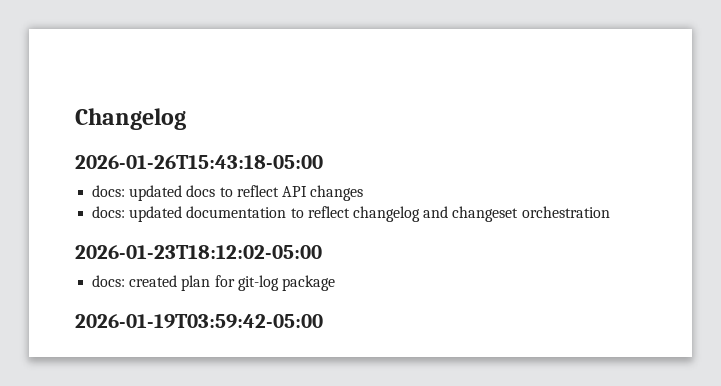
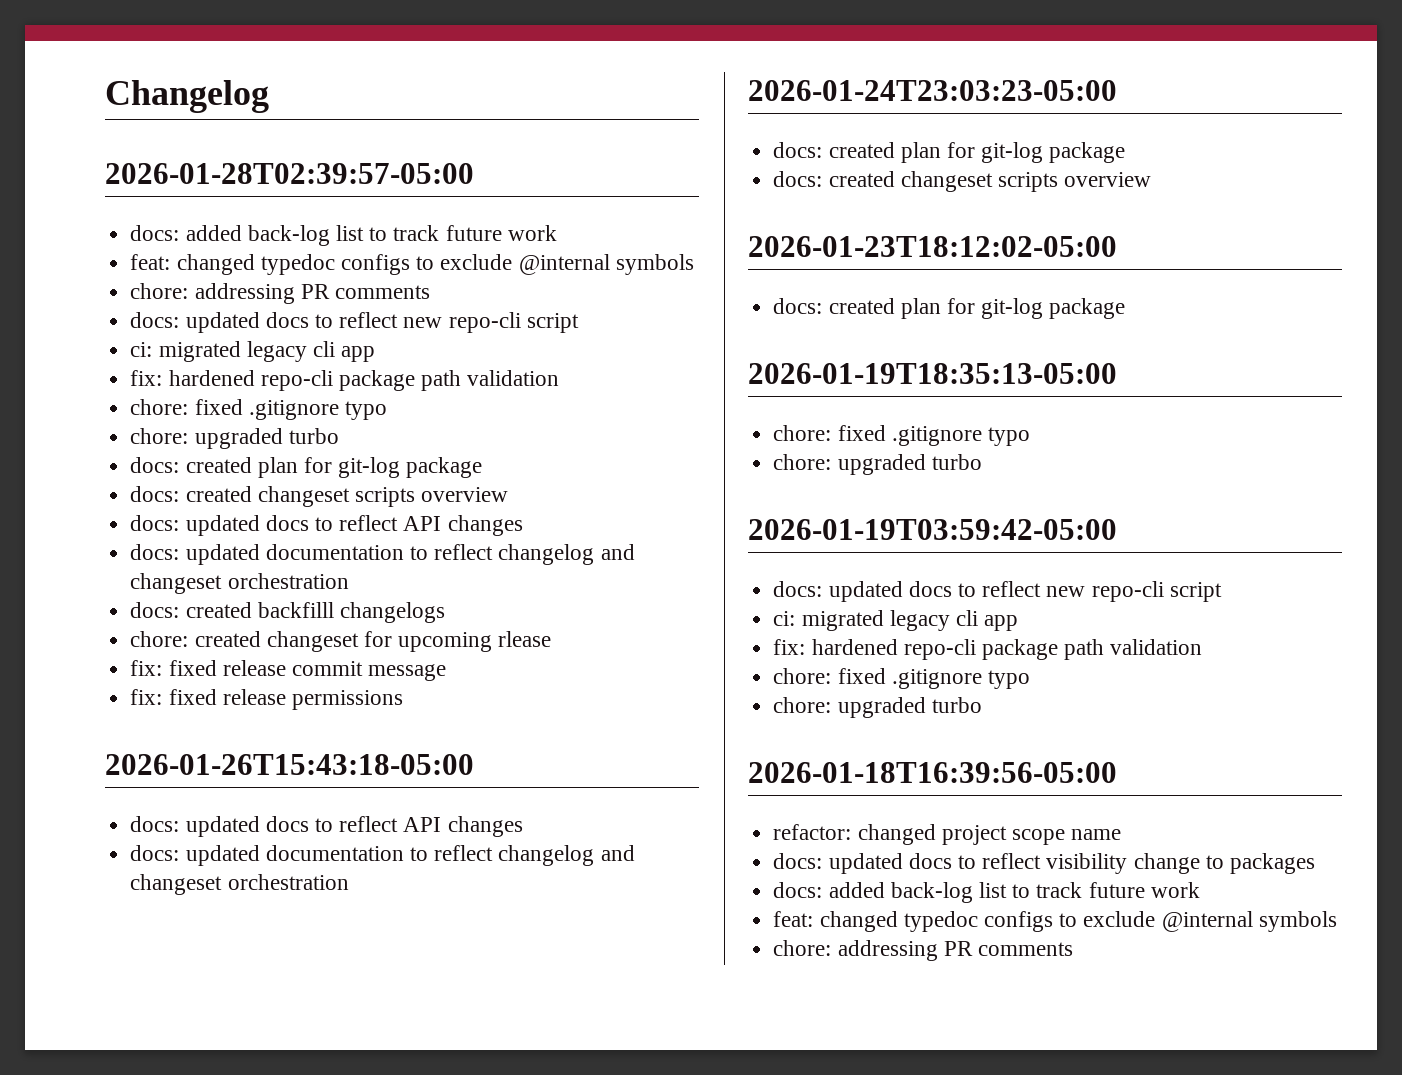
+ 2026-01-28T02:39:57-05:00
+ docs: added back-log list to track future work
+ feat: changed typedoc configs to exclude @internal symbols
+ chore: addressing PR comments
+ docs: updated docs to reflect new repo-cli script
+ ci: migrated legacy cli app
+ fix: hardened repo-cli package path validation
+ chore: fixed .gitignore typo
+ chore: upgraded turbo
+ docs: created plan for git-log package
+ docs: created changeset scripts overview
+ docs: updated docs to reflect API changes
+ docs: updated documentation to reflect changelog and changeset orchestration
+ docs: created backfilll changelogs
+ chore: created changeset for upcoming rlease
+ fix: fixed release commit message
+ fix: fixed release permissions
+ 2026-01-24T23:03:23-05:00
+ docs: created plan for git-log package
+ docs: created changeset scripts overview
+ 2026-01-19T18:35:13-05:00
+ chore: fixed .gitignore typo
+ chore: upgraded turbo
  2026-01-19T03:59:42-05:00
+ docs: updated docs to reflect new repo-cli script
+ ci: migrated legacy cli app
+ fix: hardened repo-cli package path validation
+ chore: fixed .gitignore typo
+ chore: upgraded turbo
+ 2026-01-18T16:39:56-05:00
+ refactor: changed project scope name
+ docs: updated docs to reflect visibility change to packages
+ docs: added back-log list to track future work
+ feat: changed typedoc configs to exclude @internal symbols
+ chore: addressing PR comments

